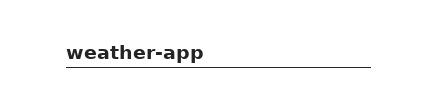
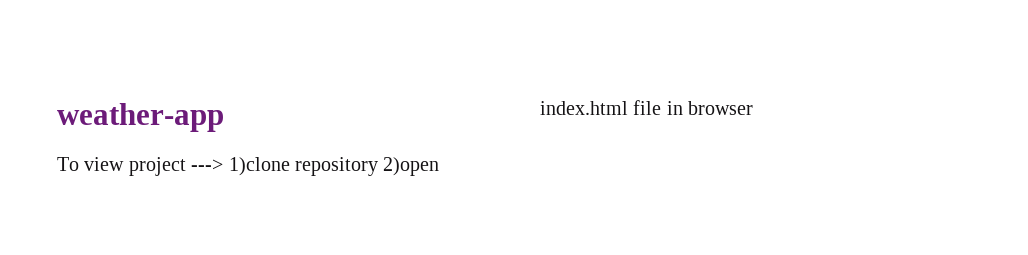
+ To view project ---> 1)clone repository 2)open index.html file in browser

